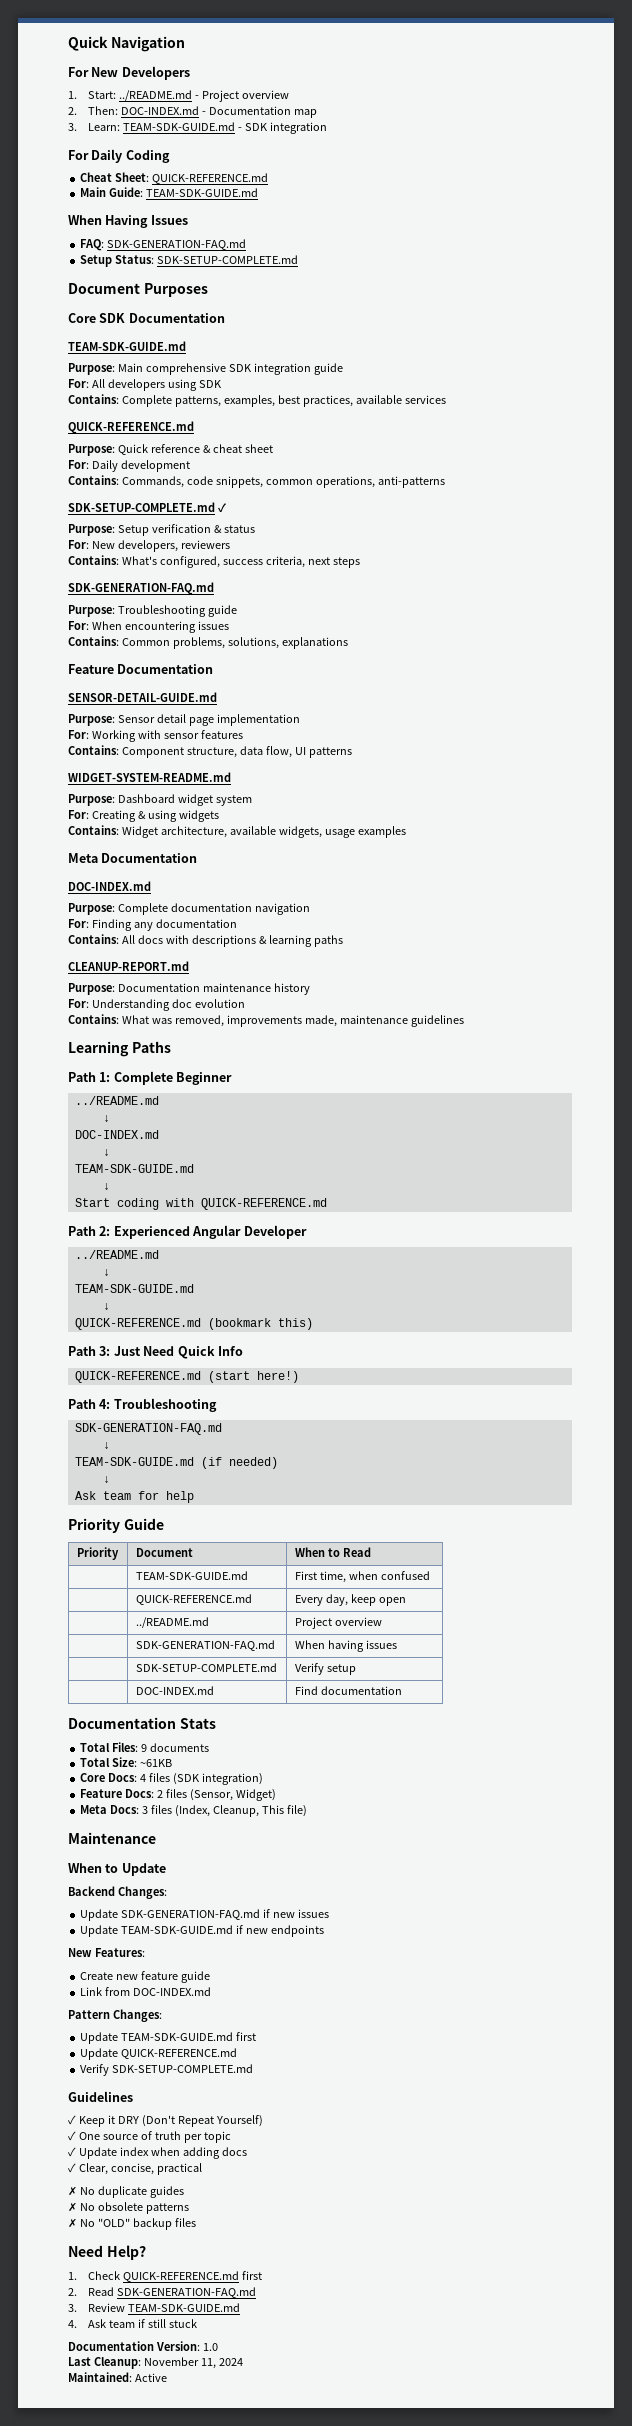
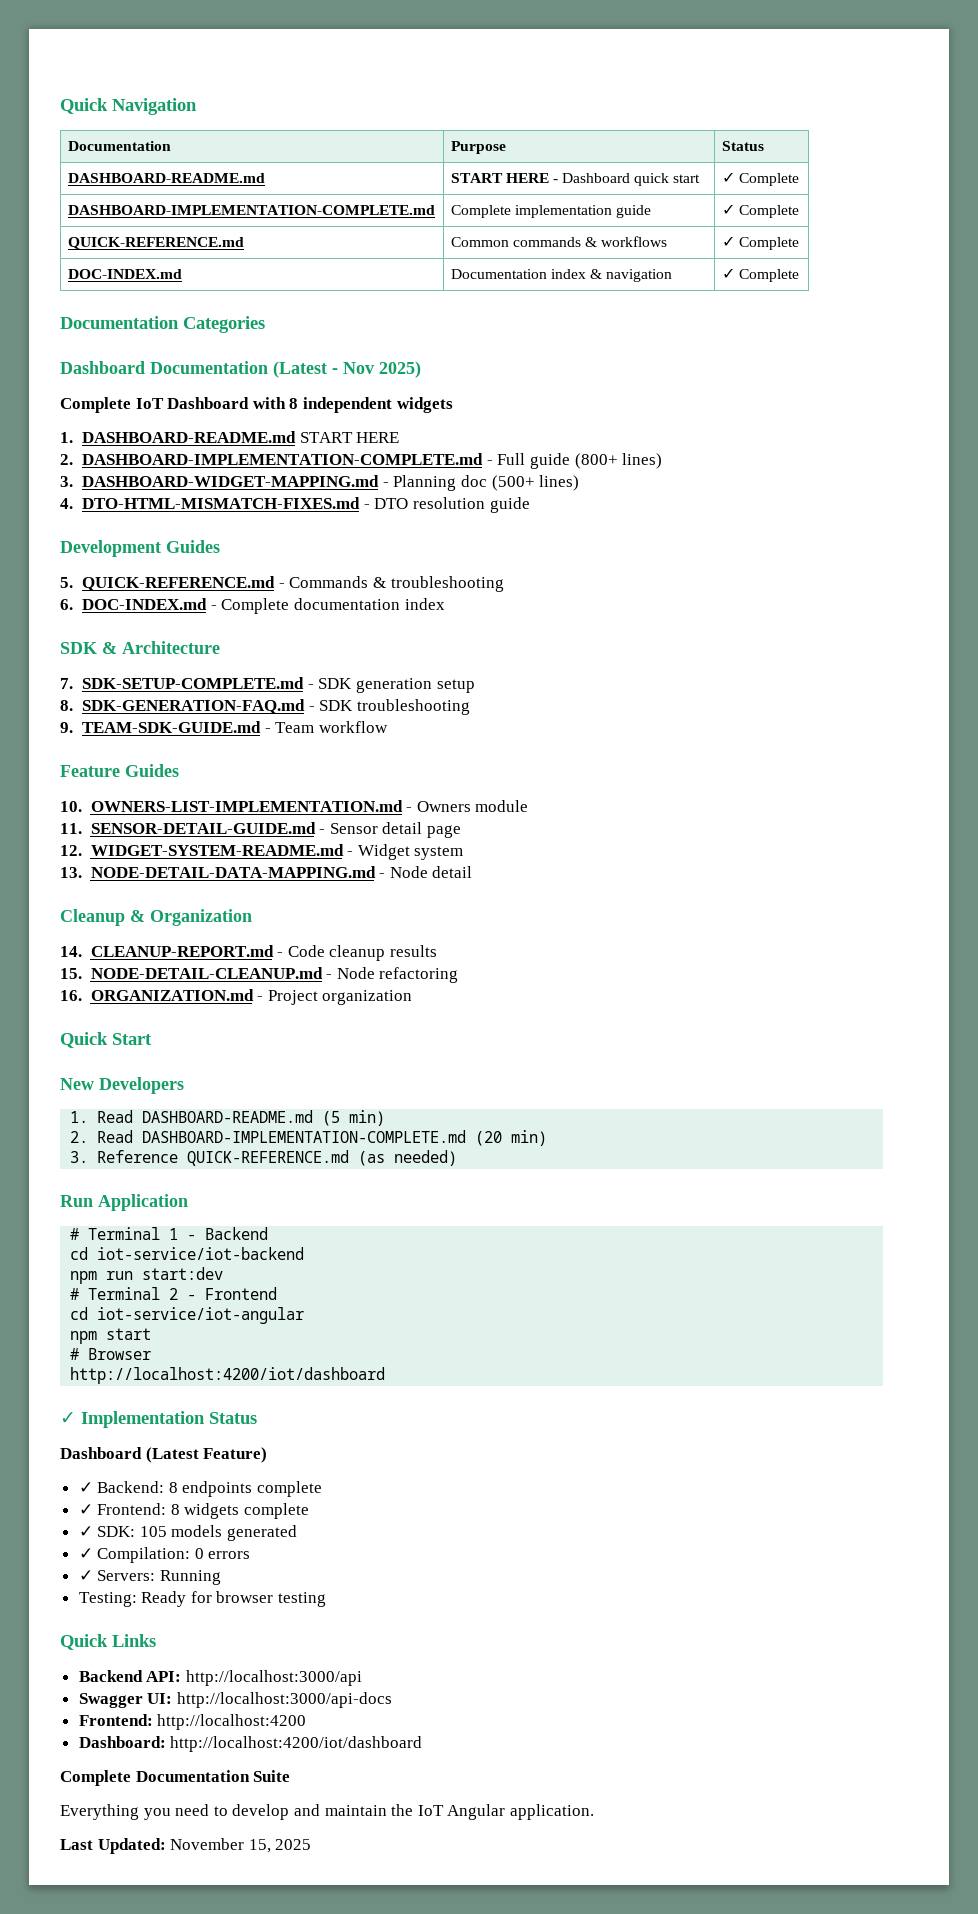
- For New Developers
- 1. Start: ../README.md - Project overview
- 2. Then: DOC-INDEX.md - Documentation map
- 3. Learn: TEAM-SDK-GUIDE.md - SDK integration
- For Daily Coding
- Cheat Sheet: QUICK-REFERENCE.md
- Main Guide: TEAM-SDK-GUIDE.md
- When Having Issues
- FAQ: SDK-GENERATION-FAQ.md
- Setup Status: SDK-SETUP-COMPLETE.md
- Document Purposes
- Core SDK Documentation
- TEAM-SDK-GUIDE.md
- Purpose: Main comprehensive SDK integration guide
- For: All developers using SDK
- Contains: Complete patterns, examples, best practices, available services
- QUICK-REFERENCE.md
- Purpose: Quick reference & cheat sheet
- For: Daily development
- Contains: Commands, code snippets, common operations, anti-patterns
- SDK-SETUP-COMPLETE.md ✓
- Purpose: Setup verification & status
- For: New developers, reviewers
- Contains: What's configured, success criteria, next steps
- SDK-GENERATION-FAQ.md
- Purpose: Troubleshooting guide
- For: When encountering issues
- Contains: Common problems, solutions, explanations
- Feature Documentation
- SENSOR-DETAIL-GUIDE.md
- Purpose: Sensor detail page implementation
- For: Working with sensor features
- Contains: Component structure, data flow, UI patterns
- WIDGET-SYSTEM-README.md
- Purpose: Dashboard widget system
- For: Creating & using widgets
- Contains: Widget architecture, available widgets, usage examples
- Meta Documentation
- DOC-INDEX.md
- Purpose: Complete documentation navigation
- For: Finding any documentation
- Contains: All docs with descriptions & learning paths
- CLEANUP-REPORT.md
- Purpose: Documentation maintenance history
- For: Understanding doc evolution
- Contains: What was removed, improvements made, maintenance guidelines
- Learning Paths
- Path 1: Complete Beginner
- ../README.md
- ↓
- DOC-INDEX.md
- ↓
- TEAM-SDK-GUIDE.md
- ↓
- Start coding with QUICK-REFERENCE.md
- Path 2: Experienced Angular Developer
- ../README.md
- ↓
- TEAM-SDK-GUIDE.md
- ↓
- QUICK-REFERENCE.md (bookmark this)
- Path 3: Just Need Quick Info
- QUICK-REFERENCE.md (start here!)
- Path 4: Troubleshooting
- SDK-GENERATION-FAQ.md
- ↓
- TEAM-SDK-GUIDE.md (if needed)
- ↓
- Ask team for help
- Priority Guide
- Priority | Document | When to Read
- | TEAM-SDK-GUIDE.md | First time, when confused
- | QUICK-REFERENCE.md | Every day, keep open
- | ../README.md | Project overview
- | SDK-GENERATION-FAQ.md | When having issues
- | SDK-SETUP-COMPLETE.md | Verify setup
- | DOC-INDEX.md | Find documentation
- Documentation Stats
- Total Files: 9 documents
- Total Size: ~61KB
- Core Docs: 4 files (SDK integration)
- Feature Docs: 2 files (Sensor, Widget)
- Meta Docs: 3 files (Index, Cleanup, This file)
- Maintenance
- When to Update
- Backend Changes:
- Update SDK-GENERATION-FAQ.md if new issues
- Update TEAM-SDK-GUIDE.md if new endpoints
- New Features:
- Create new feature guide
- Link from DOC-INDEX.md
- Pattern Changes:
- Update TEAM-SDK-GUIDE.md first
- Update QUICK-REFERENCE.md
- Verify SDK-SETUP-COMPLETE.md
- Guidelines
- ✓ Keep it DRY (Don't Repeat Yourself)
- ✓ One source of truth per topic
- ✓ Update index when adding docs
- ✓ Clear, concise, practical
- ✗ No duplicate guides
- ✗ No obsolete patterns
- ✗ No "OLD" backup files
- Need Help?
- 1. Check QUICK-REFERENCE.md first
- 2. Read SDK-GENERATION-FAQ.md
- 3. Review TEAM-SDK-GUIDE.md
- 4. Ask team if still stuck
- Documentation Version: 1.0
- Last Cleanup: November 11, 2024
- Maintained: Active
+ Documentation | Purpose | Status
+ DASHBOARD-README.md | START HERE - Dashboard quick start | ✓ Complete
+ DASHBOARD-IMPLEMENTATION-COMPLETE.md | Complete implementation guide | ✓ Complete
+ QUICK-REFERENCE.md | Common commands & workflows | ✓ Complete
+ DOC-INDEX.md | Documentation index & navigation | ✓ Complete
+ Documentation Categories
+ Dashboard Documentation (Latest - Nov 2025)
+ Complete IoT Dashboard with 8 independent widgets
+ 1. DASHBOARD-README.md START HERE
+ 2. DASHBOARD-IMPLEMENTATION-COMPLETE.md - Full guide (800+ lines)
+ 3. DASHBOARD-WIDGET-MAPPING.md - Planning doc (500+ lines)
+ 4. DTO-HTML-MISMATCH-FIXES.md - DTO resolution guide
+ Development Guides
+ 5. QUICK-REFERENCE.md - Commands & troubleshooting
+ 6. DOC-INDEX.md - Complete documentation index
+ SDK & Architecture
+ 7. SDK-SETUP-COMPLETE.md - SDK generation setup
+ 8. SDK-GENERATION-FAQ.md - SDK troubleshooting
+ 9. TEAM-SDK-GUIDE.md - Team workflow
+ Feature Guides
+ 10. OWNERS-LIST-IMPLEMENTATION.md - Owners module
+ 11. SENSOR-DETAIL-GUIDE.md - Sensor detail page
+ 12. WIDGET-SYSTEM-README.md - Widget system
+ 13. NODE-DETAIL-DATA-MAPPING.md - Node detail
+ Cleanup & Organization
+ 14. CLEANUP-REPORT.md - Code cleanup results
+ 15. NODE-DETAIL-CLEANUP.md - Node refactoring
+ 16. ORGANIZATION.md - Project organization
+ Quick Start
+ New Developers
+ 1. Read DASHBOARD-README.md (5 min)
+ 2. Read DASHBOARD-IMPLEMENTATION-COMPLETE.md (20 min)
+ 3. Reference QUICK-REFERENCE.md (as needed)
+ Run Application
+ # Terminal 1 - Backend
+ cd iot-service/iot-backend
+ npm run start:dev
+ # Terminal 2 - Frontend
+ cd iot-service/iot-angular
+ npm start
+ # Browser
+ http://localhost:4200/iot/dashboard
+ ✓ Implementation Status
+ Dashboard (Latest Feature)
+ ✓ Backend: 8 endpoints complete
+ ✓ Frontend: 8 widgets complete
+ ✓ SDK: 105 models generated
+ ✓ Compilation: 0 errors
+ ✓ Servers: Running
+ Testing: Ready for browser testing
+ Quick Links
+ Backend API: http://localhost:3000/api
+ Swagger UI: http://localhost:3000/api-docs
+ Frontend: http://localhost:4200
+ Dashboard: http://localhost:4200/iot/dashboard
+ Complete Documentation Suite
+ Everything you need to develop and maintain the IoT Angular application.
+ Last Updated: November 15, 2025

